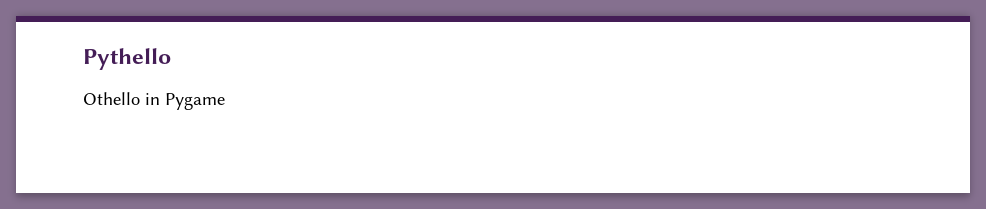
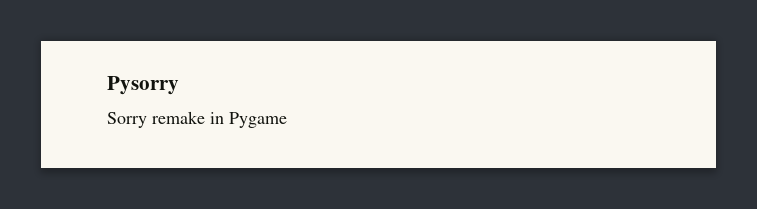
- Pythello
- Othello in Pygame
+ Pysorry
+ Sorry remake in Pygame

